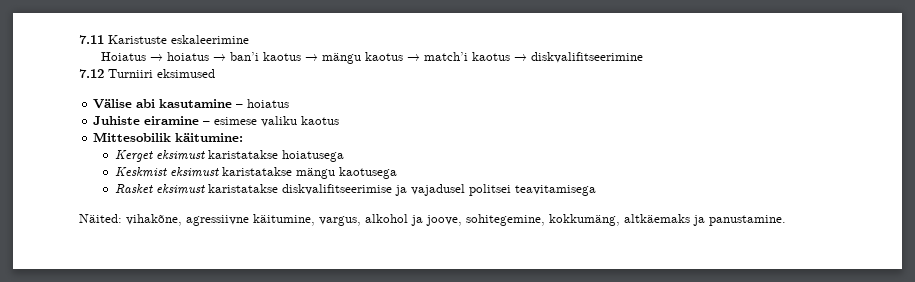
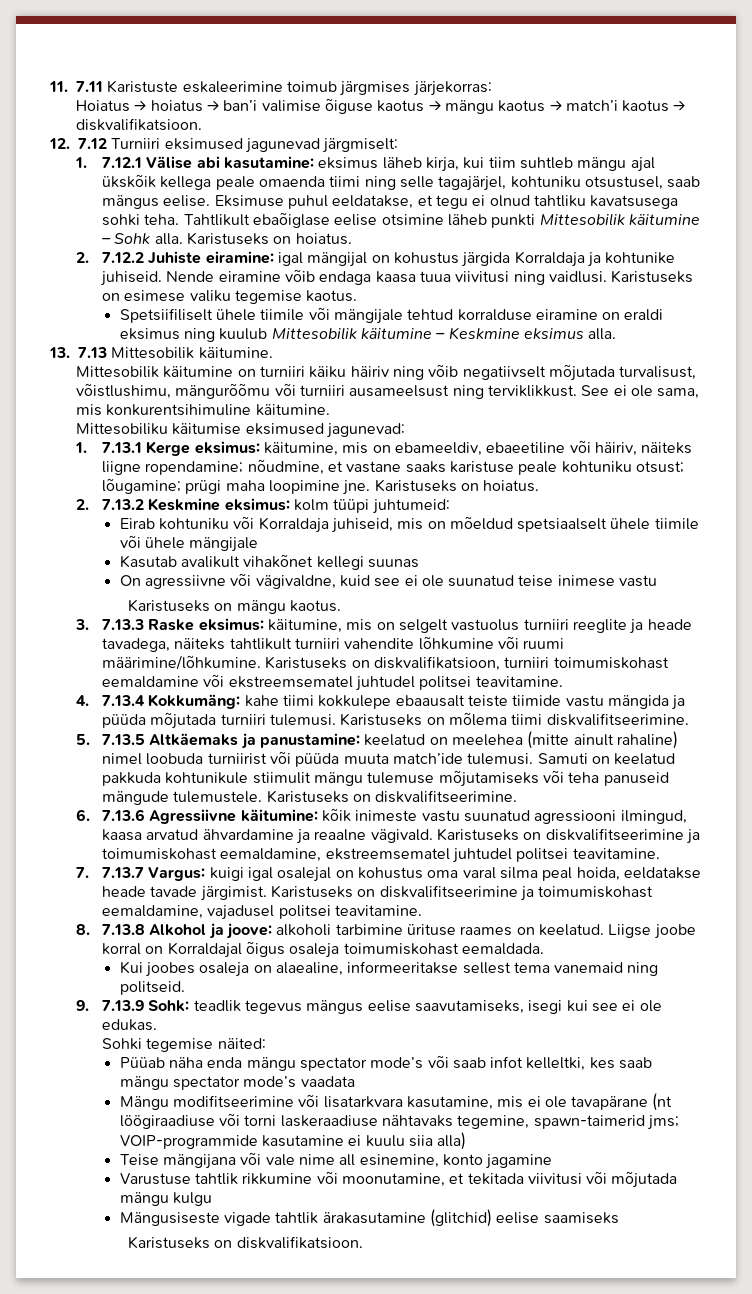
- 7.11 Karistuste eskaleerimine
+ 11. 7.11 Karistuste eskaleerimine toimub järgmises järjekorras:
- Hoiatus → hoiatus → ban’i kaotus → mängu kaotus → match’i kaotus → diskvalifitseerimine
- 7.12 Turniiri eksimused
- Välise abi kasutamine – hoiatus
- Juhiste eiramine – esimese valiku kaotus
- Mittesobilik käitumine:
- Kerget eksimust karistatakse hoiatusega
- Keskmist eksimust karistatakse mängu kaotusega
- Rasket eksimust karistatakse diskvalifitseerimise ja vajadusel politsei teavitamisega
- Näited: vihakõne, agressiivne käitumine, vargus, alkohol ja joove, sohitegemine, kokkumäng, altkäemaks ja panustamine.
+ Hoiatus → hoiatus → ban’i valimise õiguse kaotus → mängu kaotus → match’i kaotus → diskvalifikatsioon.
+ 12. 7.12 Turniiri eksimused jagunevad järgmiselt:
+ 1. 7.12.1 Välise abi kasutamine: eksimus läheb kirja, kui tiim suhtleb mängu ajal ükskõik kellega peale omaenda tiimi ning selle tagajärjel, kohtuniku otsustusel, saab mängus eelise. Eksimuse puhul eeldatakse, et tegu ei olnud tahtliku kavatsusega sohki teha. Tahtlikult ebaõiglase eelise otsimine läheb punkti Mittesobilik käitumine – Sohk alla. Karistuseks on hoiatus.
+ 2. 7.12.2 Juhiste eiramine: igal mängijal on kohustus järgida Korraldaja ja kohtunike juhiseid. Nende eiramine võib endaga kaasa tuua viivitusi ning vaidlusi. Karistuseks on esimese valiku tegemise kaotus.
+ Spetsiifiliselt ühele tiimile või mängijale tehtud korralduse eiramine on eraldi eksimus ning kuulub Mittesobilik käitumine – Keskmine eksimus alla.
+ 13. 7.13 Mittesobilik käitumine.
+ Mittesobilik käitumine on turniiri käiku häiriv ning võib negatiivselt mõjutada turvalisust, võistlushimu, mängurõõmu või turniiri ausameelsust ning terviklikkust. See ei ole sama, mis konkurentsihimuline käitumine.
+ Mittesobiliku käitumise eksimused jagunevad:
+ 1. 7.13.1 Kerge eksimus: käitumine, mis on ebameeldiv, ebaeetiline või häiriv, näiteks liigne ropendamine; nõudmine, et vastane saaks karistuse peale kohtuniku otsust; lõugamine; prügi maha loopimine jne. Karistuseks on hoiatus.
+ 2. 7.13.2 Keskmine eksimus: kolm tüüpi juhtumeid:
+ Eirab kohtuniku või Korraldaja juhiseid, mis on mõeldud spetsiaalselt ühele tiimile või ühele mängijale
+ Kasutab avalikult vihakõnet kellegi suunas
+ On agressiivne või vägivaldne, kuid see ei ole suunatud teise inimese vastu
+ Karistuseks on mängu kaotus.
+ 3. 7.13.3 Raske eksimus: käitumine, mis on selgelt vastuolus turniiri reeglite ja heade tavadega, näiteks tahtlikult turniiri vahendite lõhkumine või ruumi määrimine/lõhkumine. Karistuseks on diskvalifikatsioon, turniiri toimumiskohast eemaldamine või ekstreemsematel juhtudel politsei teavitamine.
+ 4. 7.13.4 Kokkumäng: kahe tiimi kokkulepe ebaausalt teiste tiimide vastu mängida ja püüda mõjutada turniiri tulemusi. Karistuseks on mõlema tiimi diskvalifitseerimine.
+ 5. 7.13.5 Altkäemaks ja panustamine: keelatud on meelehea (mitte ainult rahaline) nimel loobuda turniirist või püüda muuta match’ide tulemusi. Samuti on keelatud pakkuda kohtunikule stiimulit mängu tulemuse mõjutamiseks või teha panuseid mängude tulemustele. Karistuseks on diskvalifitseerimine.
+ 6. 7.13.6 Agressiivne käitumine: kõik inimeste vastu suunatud agressiooni ilmingud, kaasa arvatud ähvardamine ja reaalne vägivald. Karistuseks on diskvalifitseerimine ja toimumiskohast eemaldamine, ekstreemsematel juhtudel politsei teavitamine.
+ 7. 7.13.7 Vargus: kuigi igal osalejal on kohustus oma varal silma peal hoida, eeldatakse heade tavade järgimist. Karistuseks on diskvalifitseerimine ja toimumiskohast eemaldamine, vajadusel politsei teavitamine.
+ 8. 7.13.8 Alkohol ja joove: alkoholi tarbimine ürituse raames on keelatud. Liigse joobe korral on Korraldajal õigus osaleja toimumiskohast eemaldada.
+ Kui joobes osaleja on alaealine, informeeritakse sellest tema vanemaid ning politseid.
+ 9. 7.13.9 Sohk: teadlik tegevus mängus eelise saavutamiseks, isegi kui see ei ole edukas.
+ Sohki tegemise näited:
+ Püüab näha enda mängu spectator mode’s või saab infot kelleltki, kes saab mängu spectator mode’s vaadata
+ Mängu modifitseerimine või lisatarkvara kasutamine, mis ei ole tavapärane (nt löögiraadiuse või torni laskeraadiuse nähtavaks tegemine, spawn-taimerid jms; VOIP-programmide kasutamine ei kuulu siia alla)
+ Teise mängijana või vale nime all esinemine, konto jagamine
+ Varustuse tahtlik rikkumine või moonutamine, et tekitada viivitusi või mõjutada mängu kulgu
+ Mängusiseste vigade tahtlik ärakasutamine (glitchid) eelise saamiseks
+ Karistuseks on diskvalifikatsioon.

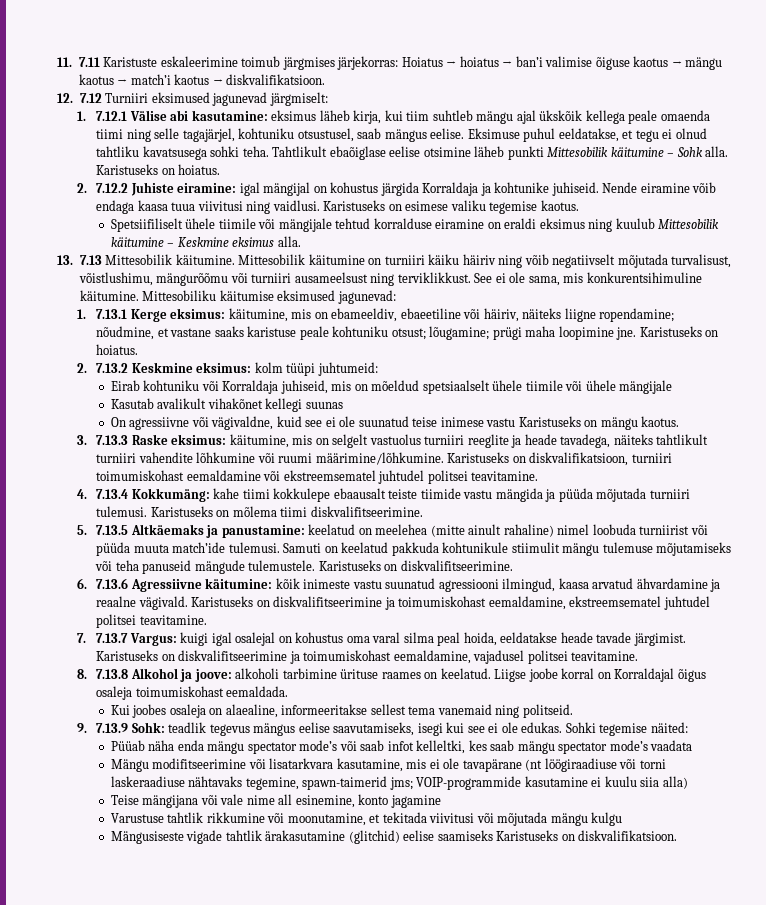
- 11. 7.11 Karistuste eskaleerimine toimub järgmises järjekorras:
- Hoiatus → hoiatus → ban’i valimise õiguse kaotus → mängu kaotus → match’i kaotus → diskvalifikatsioon.
+ 11. 7.11 Karistuste eskaleerimine toimub järgmises järjekorras: Hoiatus → hoiatus → ban’i valimise õiguse kaotus → mängu kaotus → match’i kaotus → diskvalifikatsioon.
- 13. 7.13 Mittesobilik käitumine.
- Mittesobilik käitumine on turniiri käiku häiriv ning võib negatiivselt mõjutada turvalisust, võistlushimu, mängurõõmu või turniiri ausameelsust ning terviklikkust.
+ 13. 7.13 Mittesobilik käitumine. Mittesobilik käitumine on turniiri käiku häiriv ning võib negatiivselt mõjutada turvalisust, võistlushimu, mängurõõmu või turniiri ausameelsust ning terviklikkust.
- See ei ole sama, mis konkurentsihimuline käitumine.
- Mittesobiliku käitumise eksimused jagunevad:
+ See ei ole sama, mis konkurentsihimuline käitumine. Mittesobiliku käitumise eksimused jagunevad:
- On agressiivne või vägivaldne, kuid see ei ole suunatud teise inimese vastu
- Karistuseks on mängu kaotus.
+ On agressiivne või vägivaldne, kuid see ei ole suunatud teise inimese vastu Karistuseks on mängu kaotus.
- 9. 7.13.9 Sohk: teadlik tegevus mängus eelise saavutamiseks, isegi kui see ei ole edukas.
- Sohki tegemise näited:
+ 9. 7.13.9 Sohk: teadlik tegevus mängus eelise saavutamiseks, isegi kui see ei ole edukas. Sohki tegemise näited:
- Mängusiseste vigade tahtlik ärakasutamine (glitchid) eelise saamiseks
- Karistuseks on diskvalifikatsioon.
+ Mängusiseste vigade tahtlik ärakasutamine (glitchid) eelise saamiseks Karistuseks on diskvalifikatsioon.

